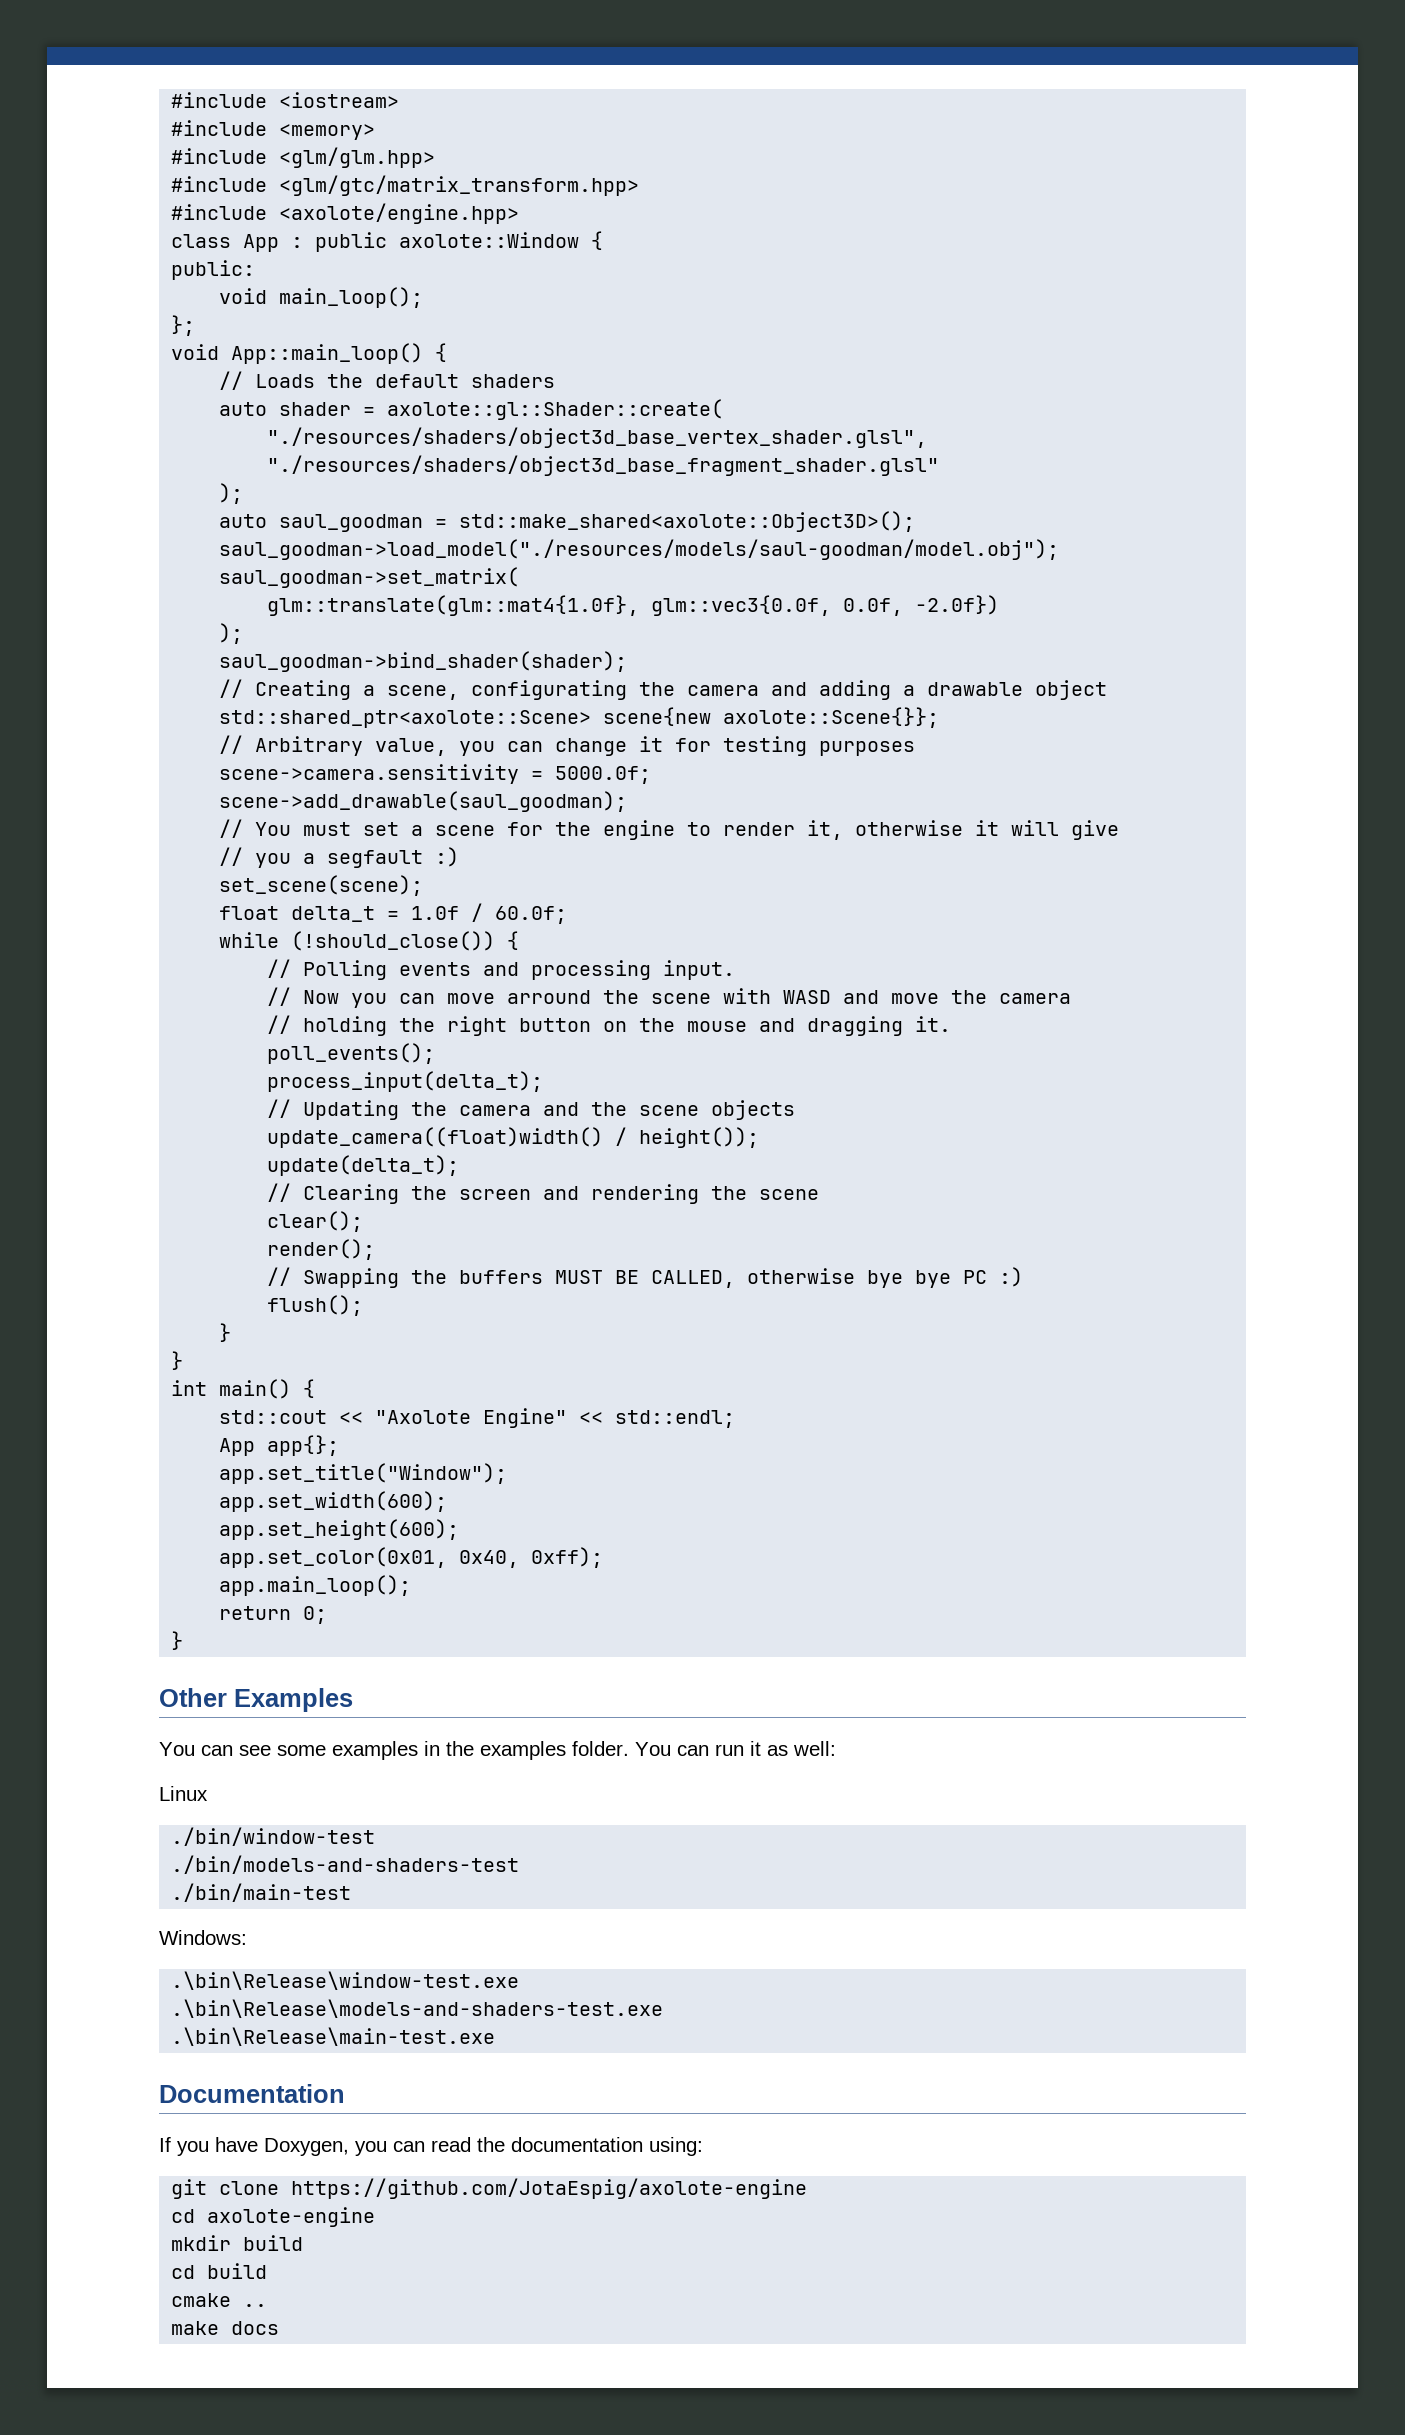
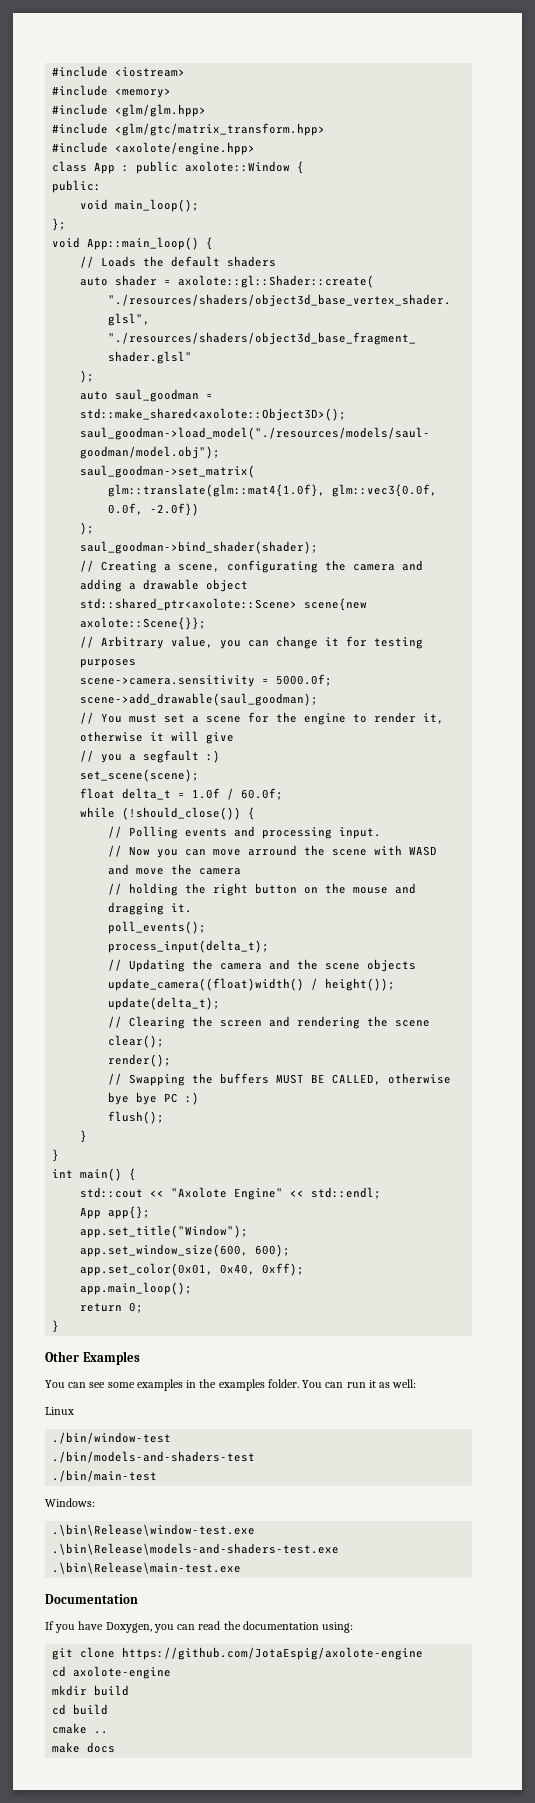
- app.set_width(600);
- app.set_height(600);
+ app.set_window_size(600, 600);

